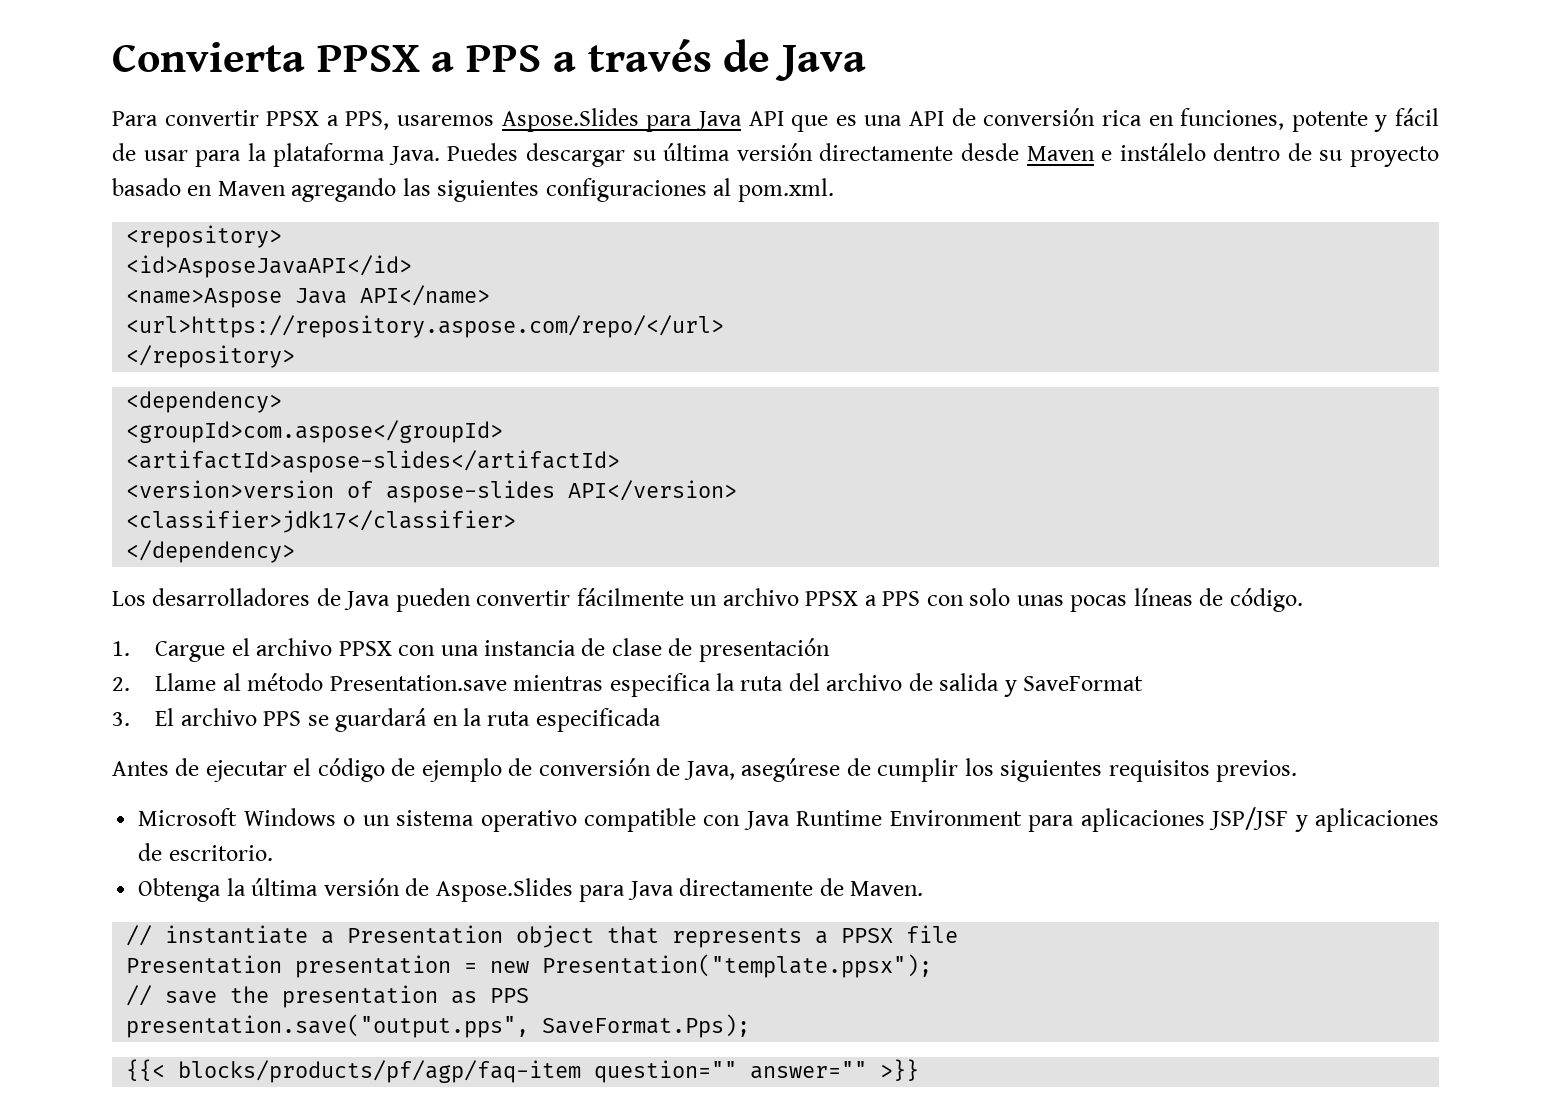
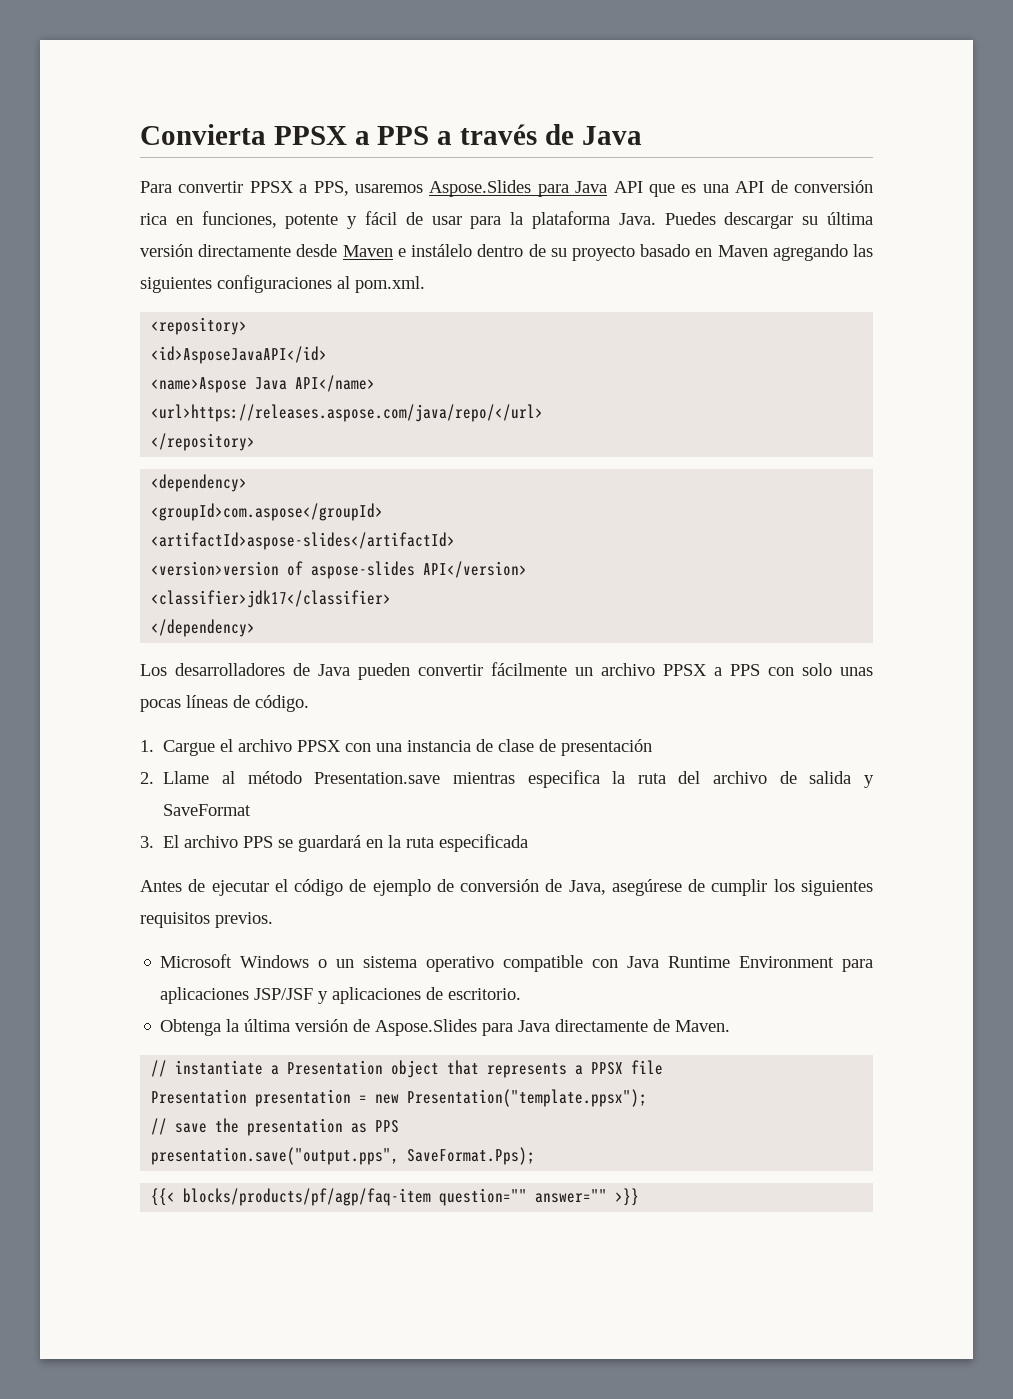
- <url>https://repository.aspose.com/repo/</url>
+ <url>https://releases.aspose.com/java/repo/</url>

